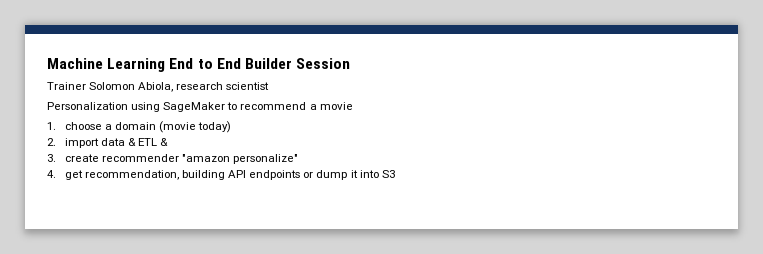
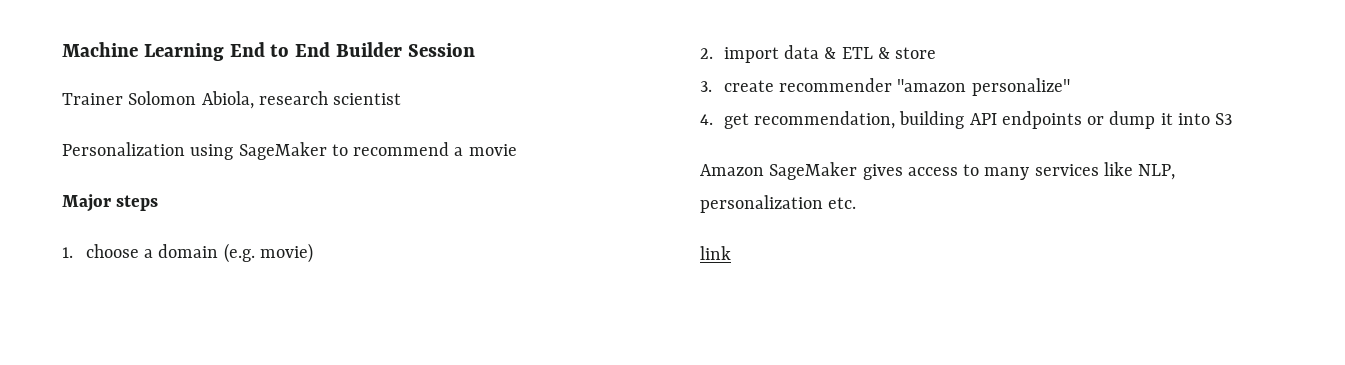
+ Major steps
- 1. choose a domain (movie today)
+ 1. choose a domain (e.g. movie)
- 2. import data & ETL &
+ 2. import data & ETL & store
+ Amazon SageMaker gives access to many services like NLP, personalization etc.
+ link

